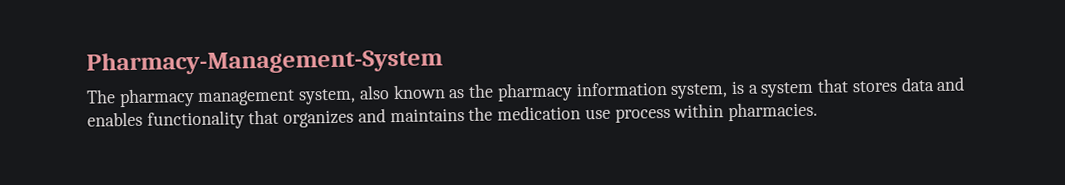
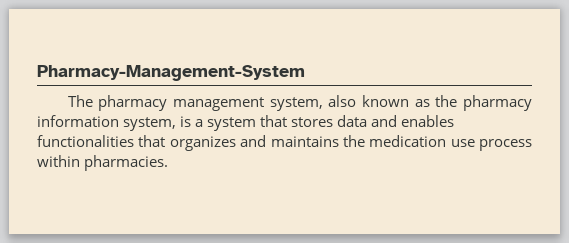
- The pharmacy management system, also known as the pharmacy information system, is a system that stores data and enables functionality that organizes and maintains the medication use process within pharmacies.
+ The pharmacy management system, also known as the pharmacy information system, is a system that stores data and enables functionalities that organizes and maintains the medication use process within pharmacies.

